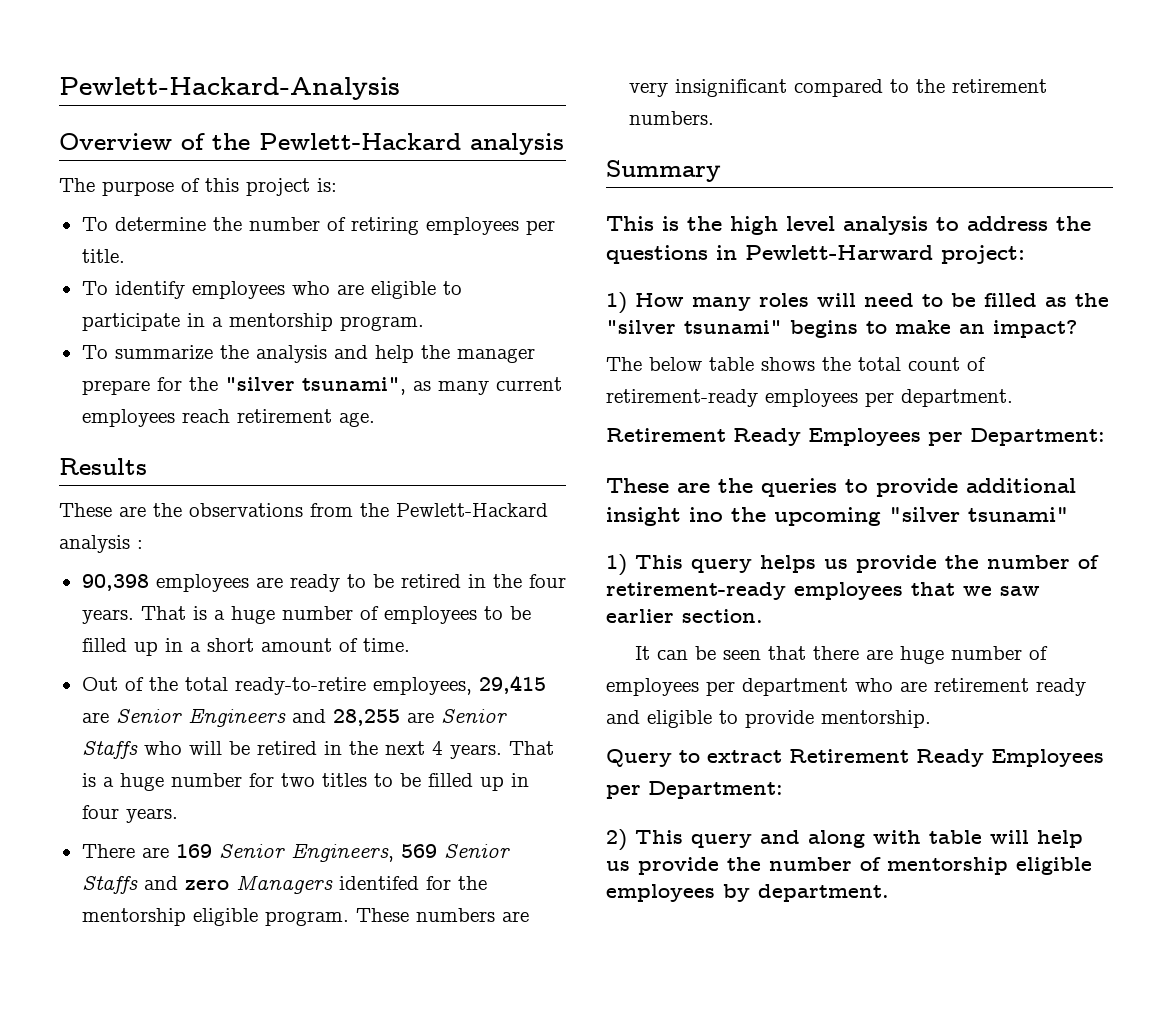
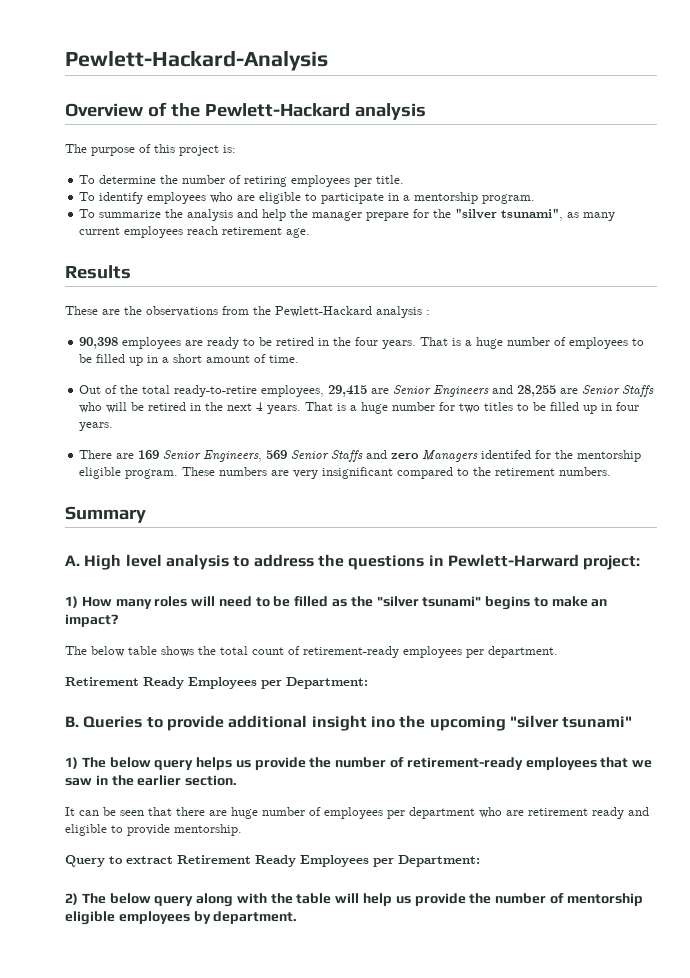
- This is the high level analysis to address the questions in Pewlett-Harward project:
+ A. High level analysis to address the questions in Pewlett-Harward project:
- These are the queries to provide additional insight ino the upcoming "silver tsunami"
+ B. Queries to provide additional insight ino the upcoming "silver tsunami"
- 1) This query helps us provide the number of retirement-ready employees that we saw earlier section.
+ 1) The below query helps us provide the number of retirement-ready employees that we saw in the earlier section.
- 2) This query and along with table will help us provide the number of mentorship eligible employees by department.
+ 2) The below query along with the table will help us provide the number of mentorship eligible employees by department.

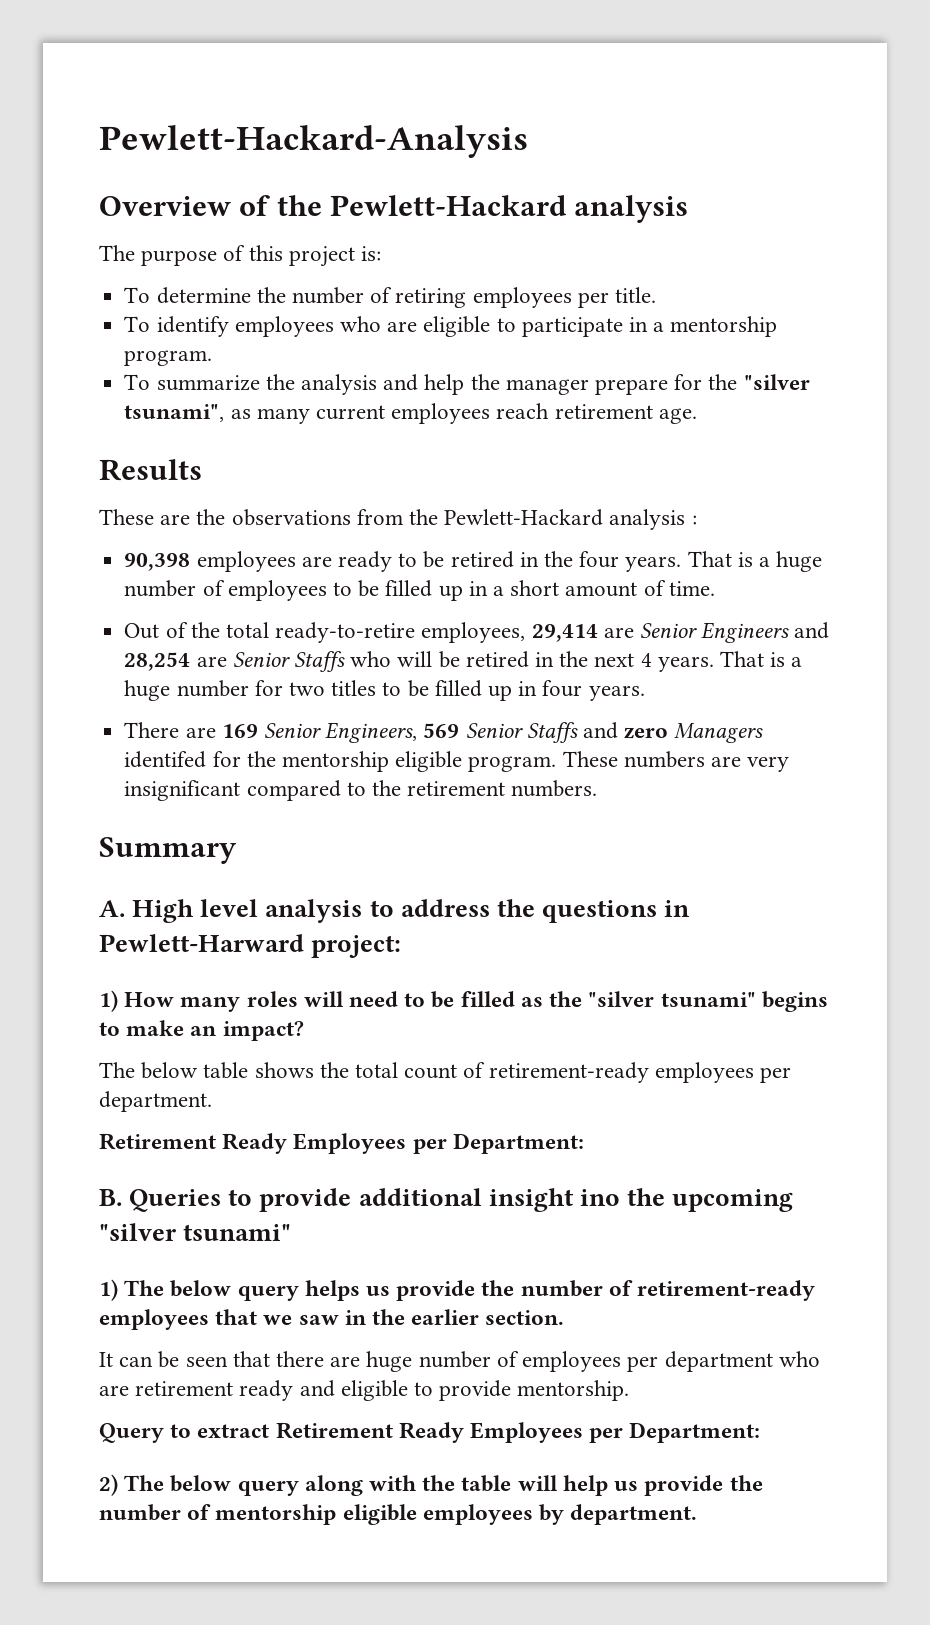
- Out of the total ready-to-retire employees, 29,415 are Senior Engineers and 28,255 are Senior Staffs who will be retired in the next 4 years.
+ Out of the total ready-to-retire employees, 29,414 are Senior Engineers and 28,254 are Senior Staffs who will be retired in the next 4 years.

